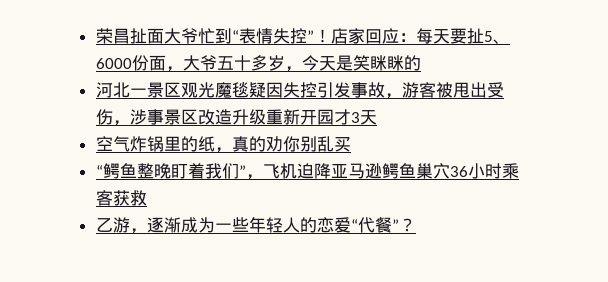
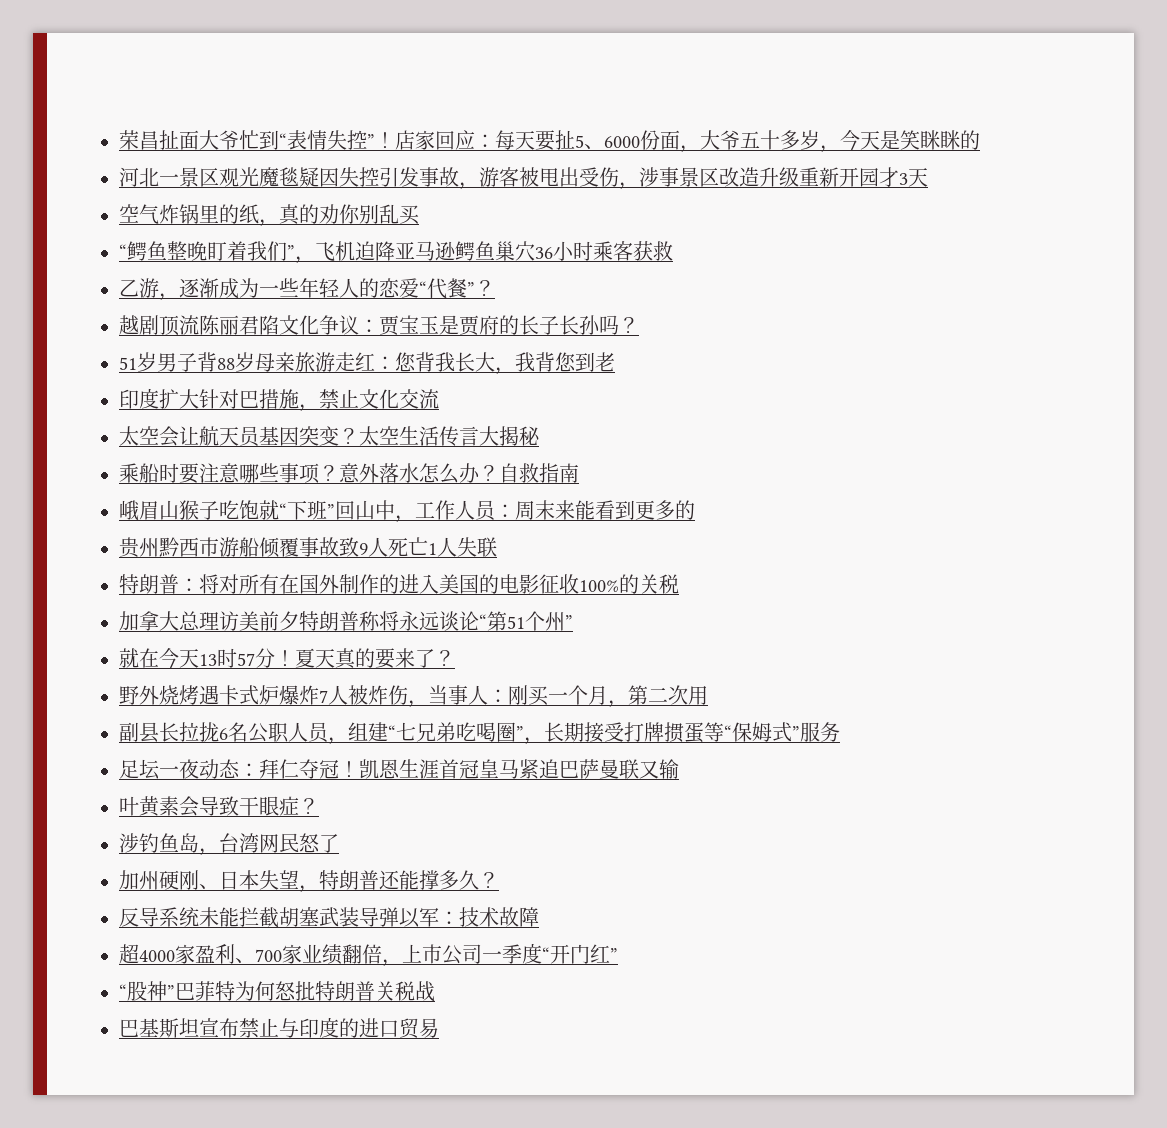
+ 越剧顶流陈丽君陷文化争议：贾宝玉是贾府的长子长孙吗？
+ 51岁男子背88岁母亲旅游走红：您背我长大，我背您到老
+ 印度扩大针对巴措施，禁止文化交流
+ 太空会让航天员基因突变？太空生活传言大揭秘
+ 乘船时要注意哪些事项？意外落水怎么办？自救指南
+ 峨眉山猴子吃饱就“下班”回山中，工作人员：周末来能看到更多的
+ 贵州黔西市游船倾覆事故致9人死亡1人失联
+ 特朗普：将对所有在国外制作的进入美国的电影征收100%的关税
+ 加拿大总理访美前夕特朗普称将永远谈论“第51个州”
+ 就在今天13时57分！夏天真的要来了？
+ 野外烧烤遇卡式炉爆炸7人被炸伤，当事人：刚买一个月，第二次用
+ 副县长拉拢6名公职人员，组建“七兄弟吃喝圈”，长期接受打牌掼蛋等“保姆式”服务
+ 足坛一夜动态：拜仁夺冠！凯恩生涯首冠皇马紧追巴萨曼联又输
+ 叶黄素会导致干眼症？
+ 涉钓鱼岛，台湾网民怒了
+ 加州硬刚、日本失望，特朗普还能撑多久？
+ 反导系统未能拦截胡塞武装导弹以军：技术故障
+ 超4000家盈利、700家业绩翻倍，上市公司一季度“开门红”
+ “股神”巴菲特为何怒批特朗普关税战
+ 巴基斯坦宣布禁止与印度的进口贸易

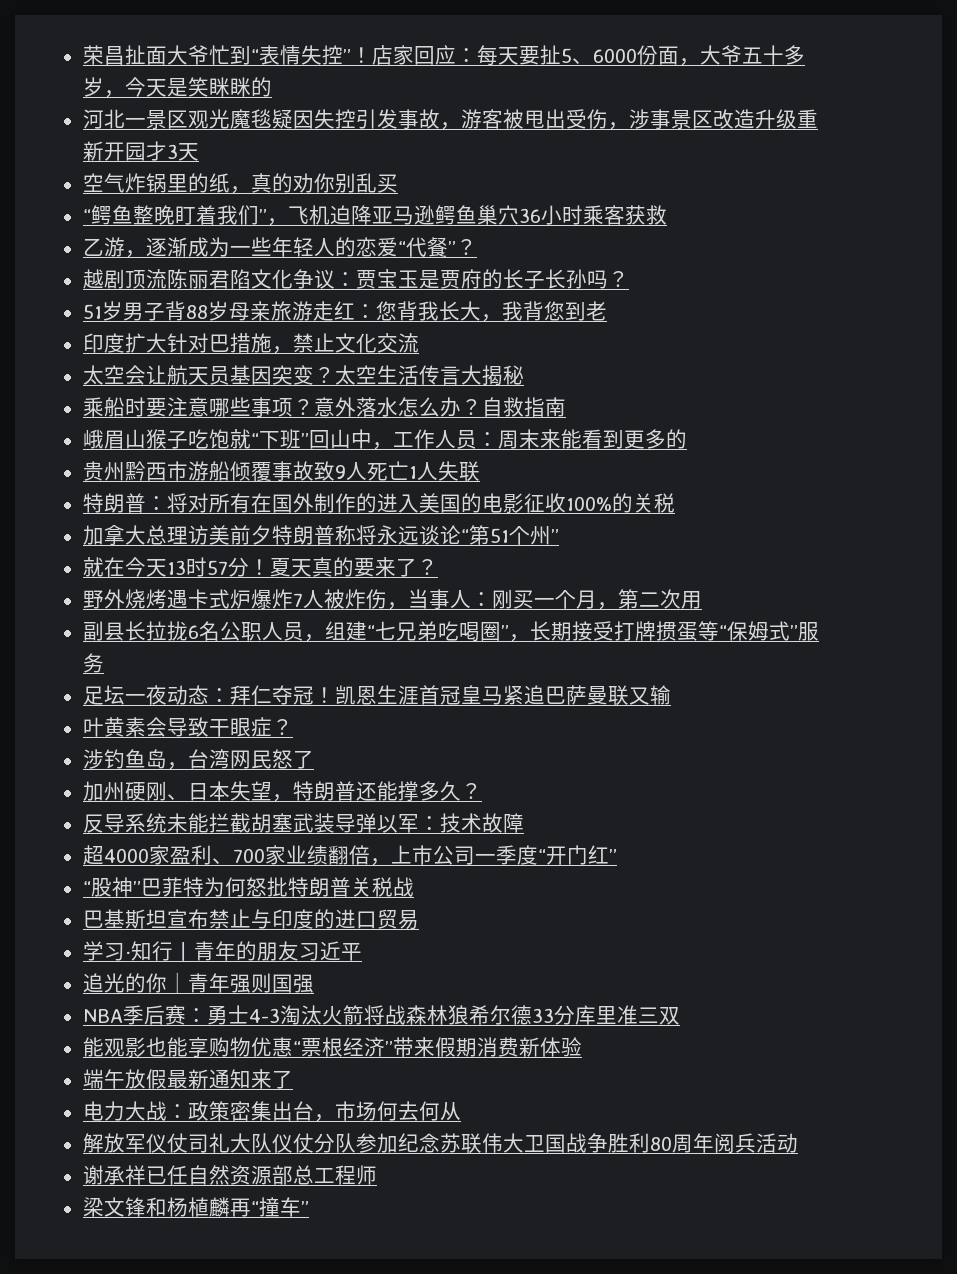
+ 学习·知行丨青年的朋友习近平
+ 追光的你｜青年强则国强
+ NBA季后赛：勇士4-3淘汰火箭将战森林狼希尔德33分库里准三双
+ 能观影也能享购物优惠“票根经济”带来假期消费新体验
+ 端午放假最新通知来了
+ 电力大战：政策密集出台，市场何去何从
+ 解放军仪仗司礼大队仪仗分队参加纪念苏联伟大卫国战争胜利80周年阅兵活动
+ 谢承祥已任自然资源部总工程师
+ 梁文锋和杨植麟再“撞车”

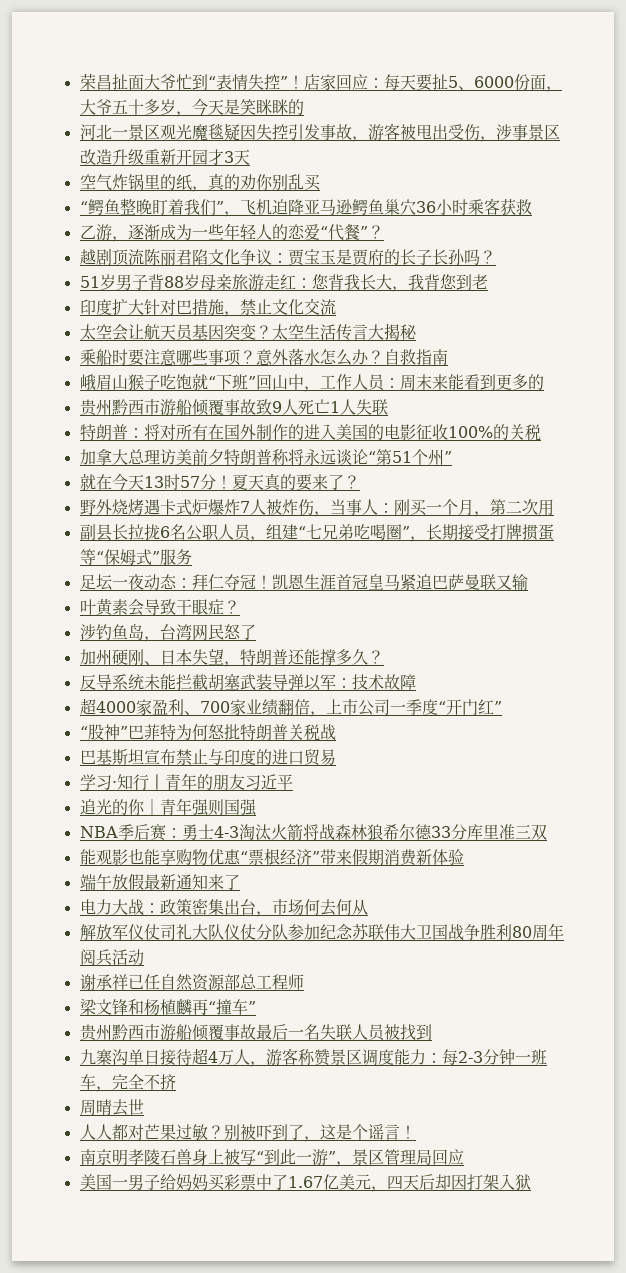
+ 贵州黔西市游船倾覆事故最后一名失联人员被找到
+ 九寨沟单日接待超4万人，游客称赞景区调度能力：每2-3分钟一班车，完全不挤
+ 周晴去世
+ 人人都对芒果过敏？别被吓到了，这是个谣言！
+ 南京明孝陵石兽身上被写“到此一游”，景区管理局回应
+ 美国一男子给妈妈买彩票中了1.67亿美元，四天后却因打架入狱

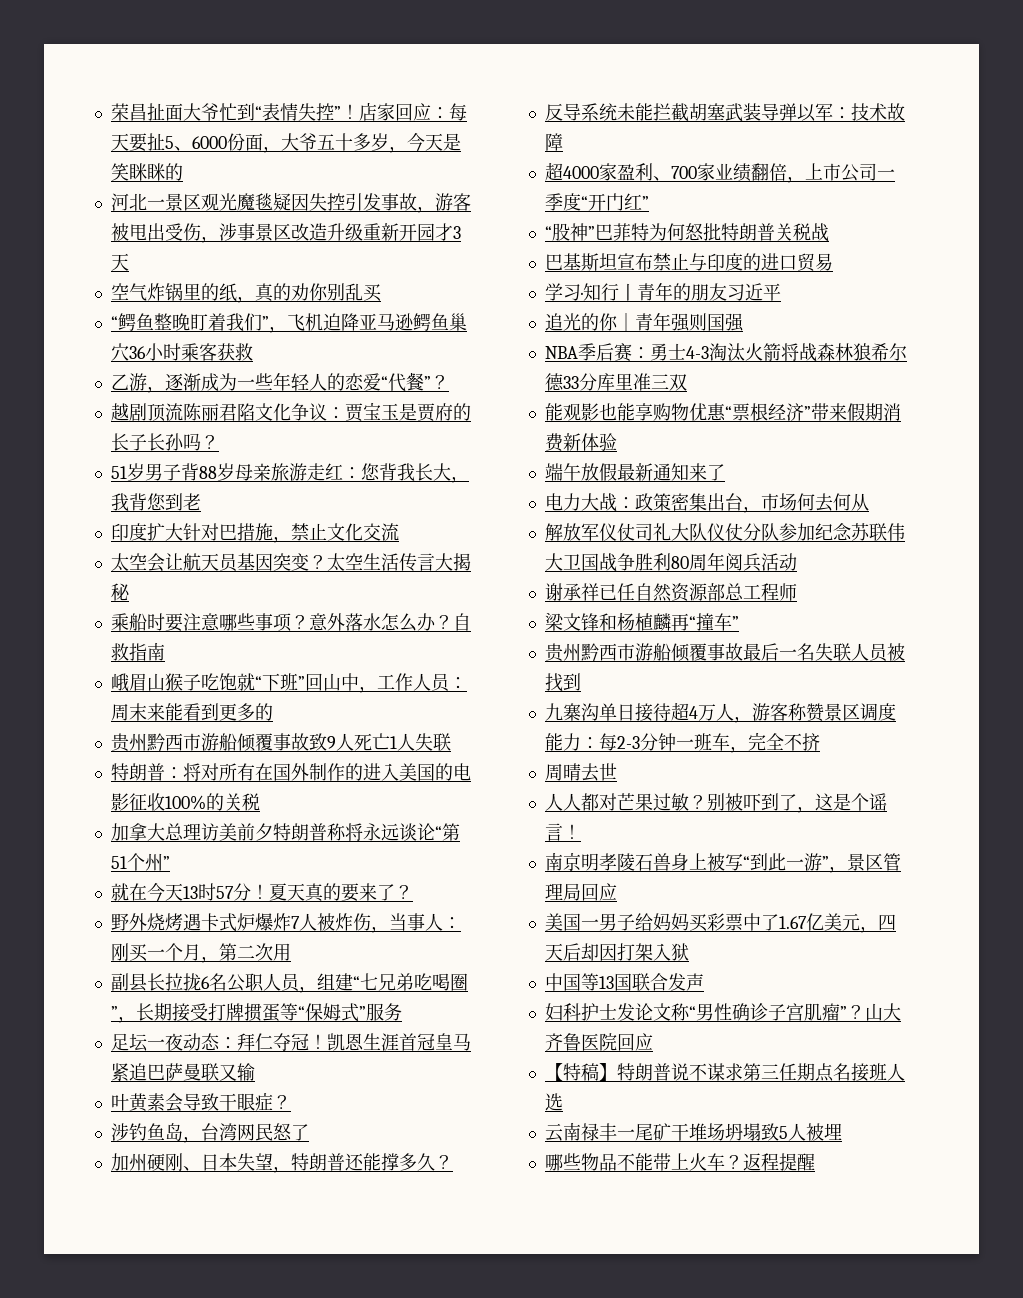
+ 中国等13国联合发声
+ 妇科护士发论文称“男性确诊子宫肌瘤”？山大齐鲁医院回应
+ 【特稿】特朗普说不谋求第三任期点名接班人选
+ 云南禄丰一尾矿干堆场坍塌致5人被埋
+ 哪些物品不能带上火车？返程提醒

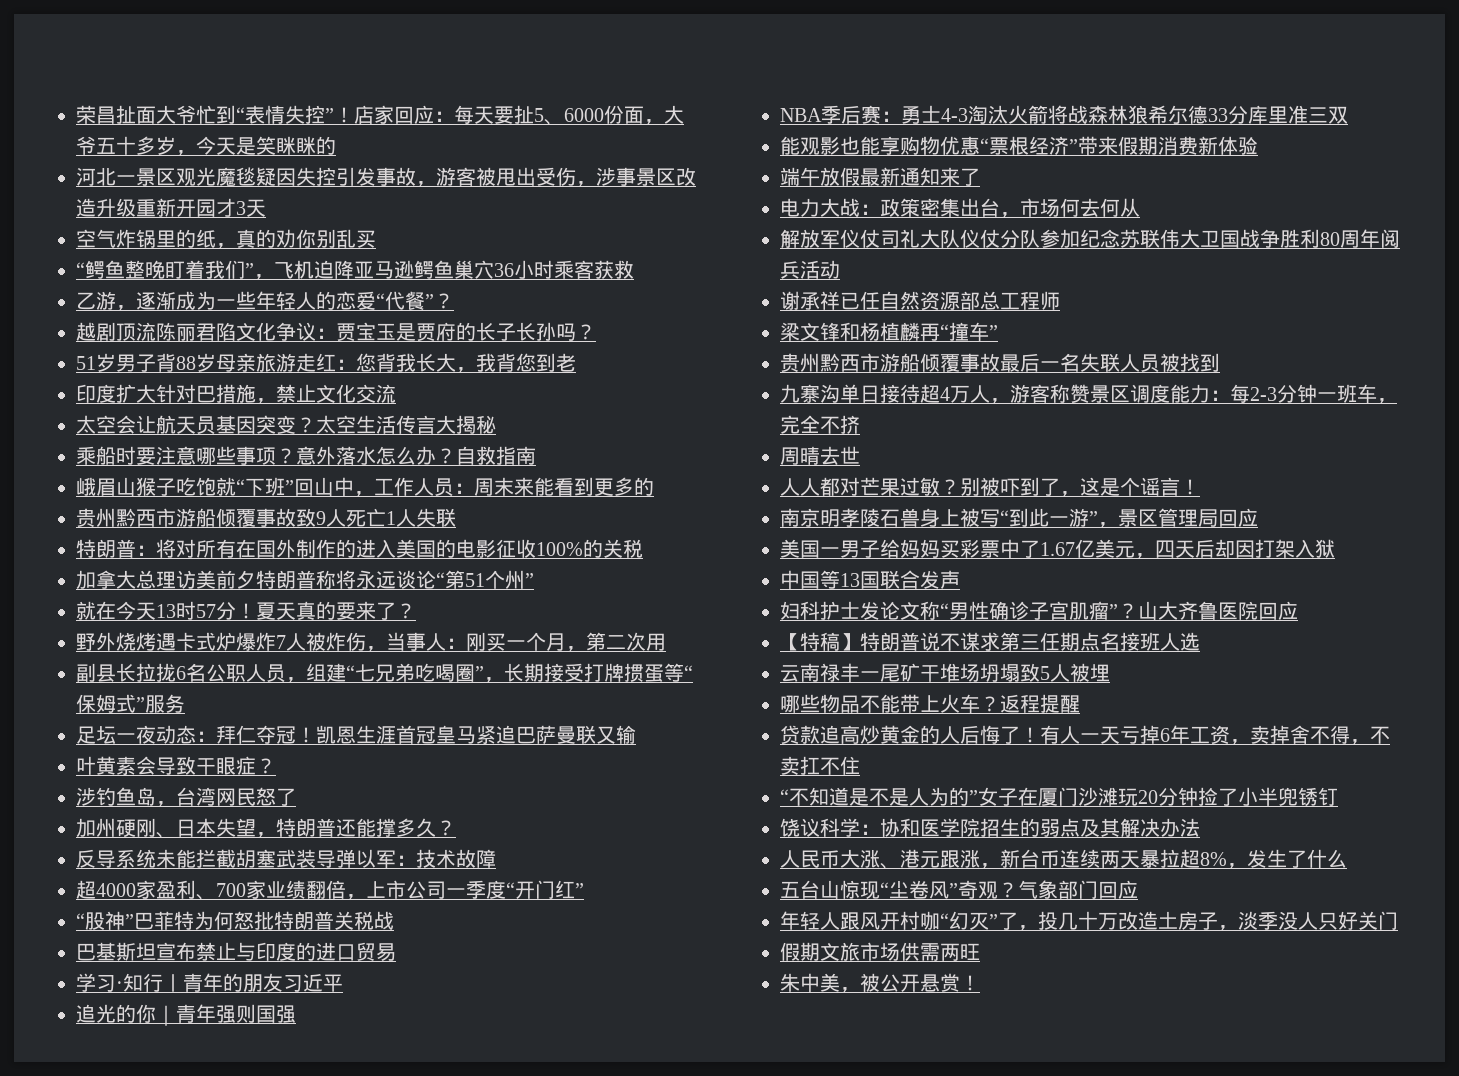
+ 贷款追高炒黄金的人后悔了！有人一天亏掉6年工资，卖掉舍不得，不卖扛不住
+ “不知道是不是人为的”女子在厦门沙滩玩20分钟捡了小半兜锈钉
+ 饶议科学：协和医学院招生的弱点及其解决办法
+ 人民币大涨、港元跟涨，新台币连续两天暴拉超8%，发生了什么
+ 五台山惊现“尘卷风”奇观？气象部门回应
+ 年轻人跟风开村咖“幻灭”了，投几十万改造土房子，淡季没人只好关门
+ 假期文旅市场供需两旺
+ 朱中美，被公开悬赏！

